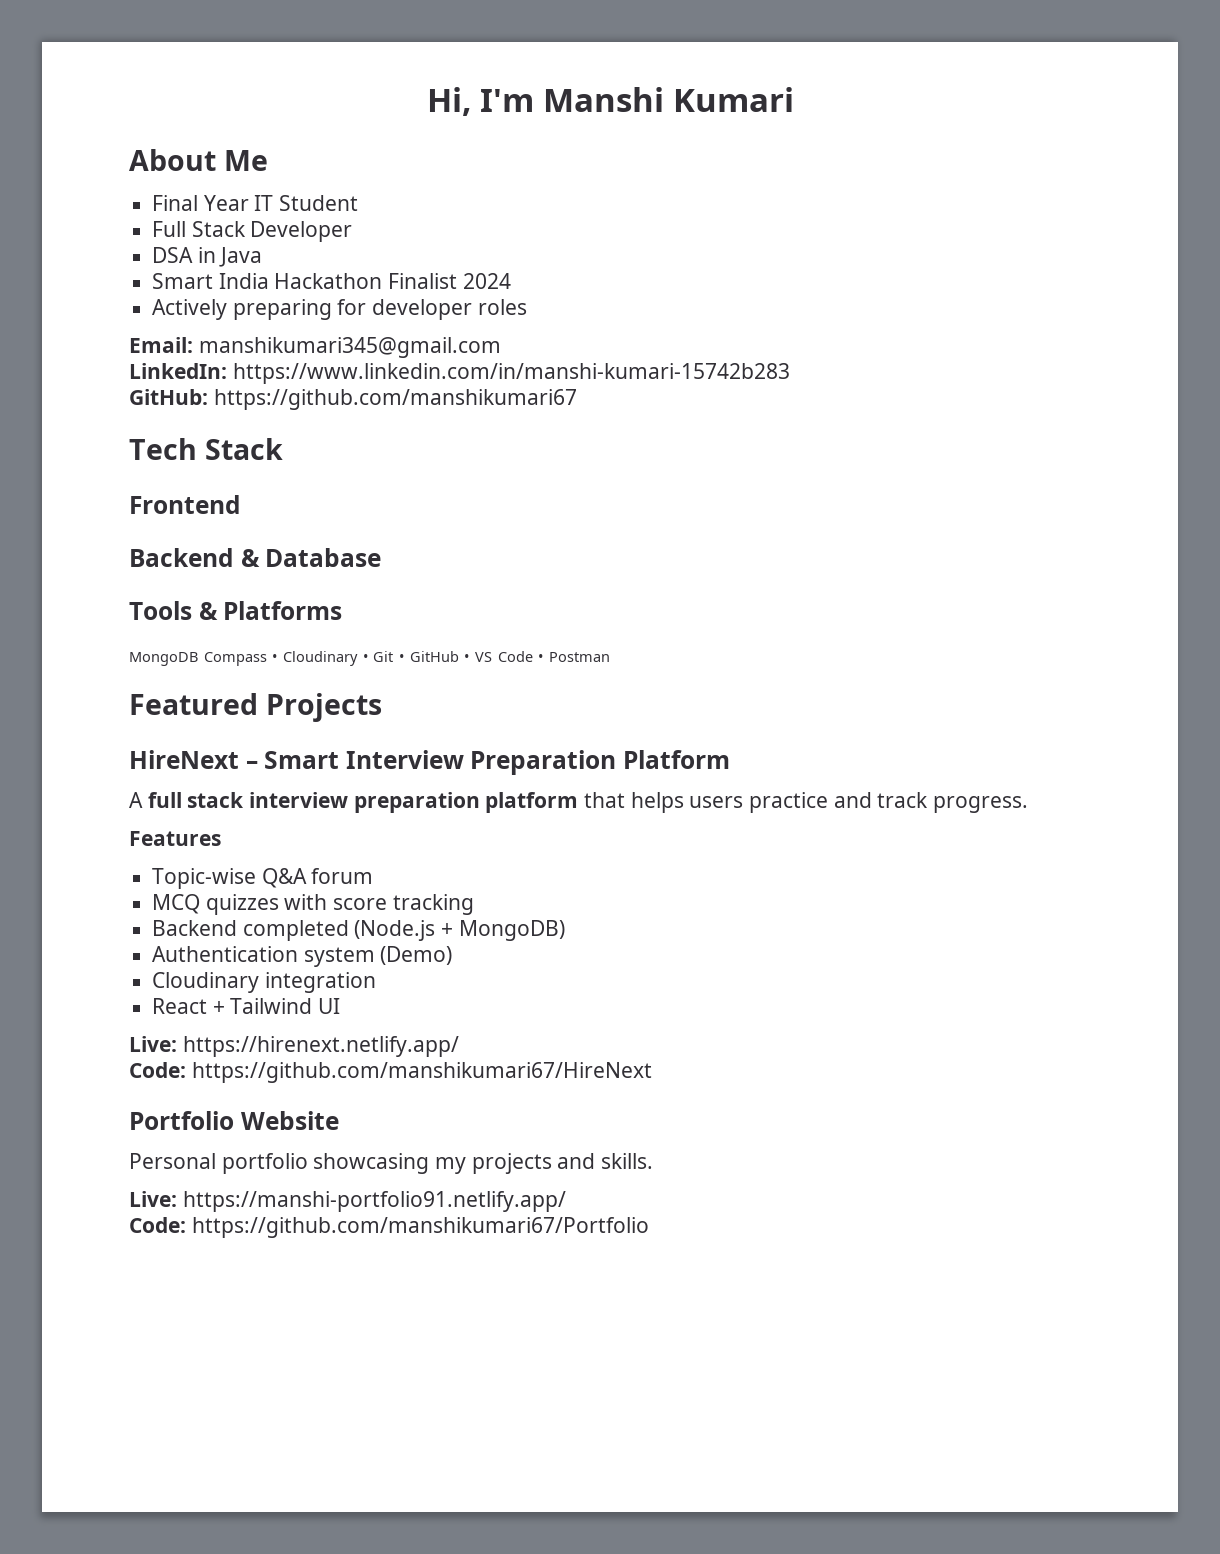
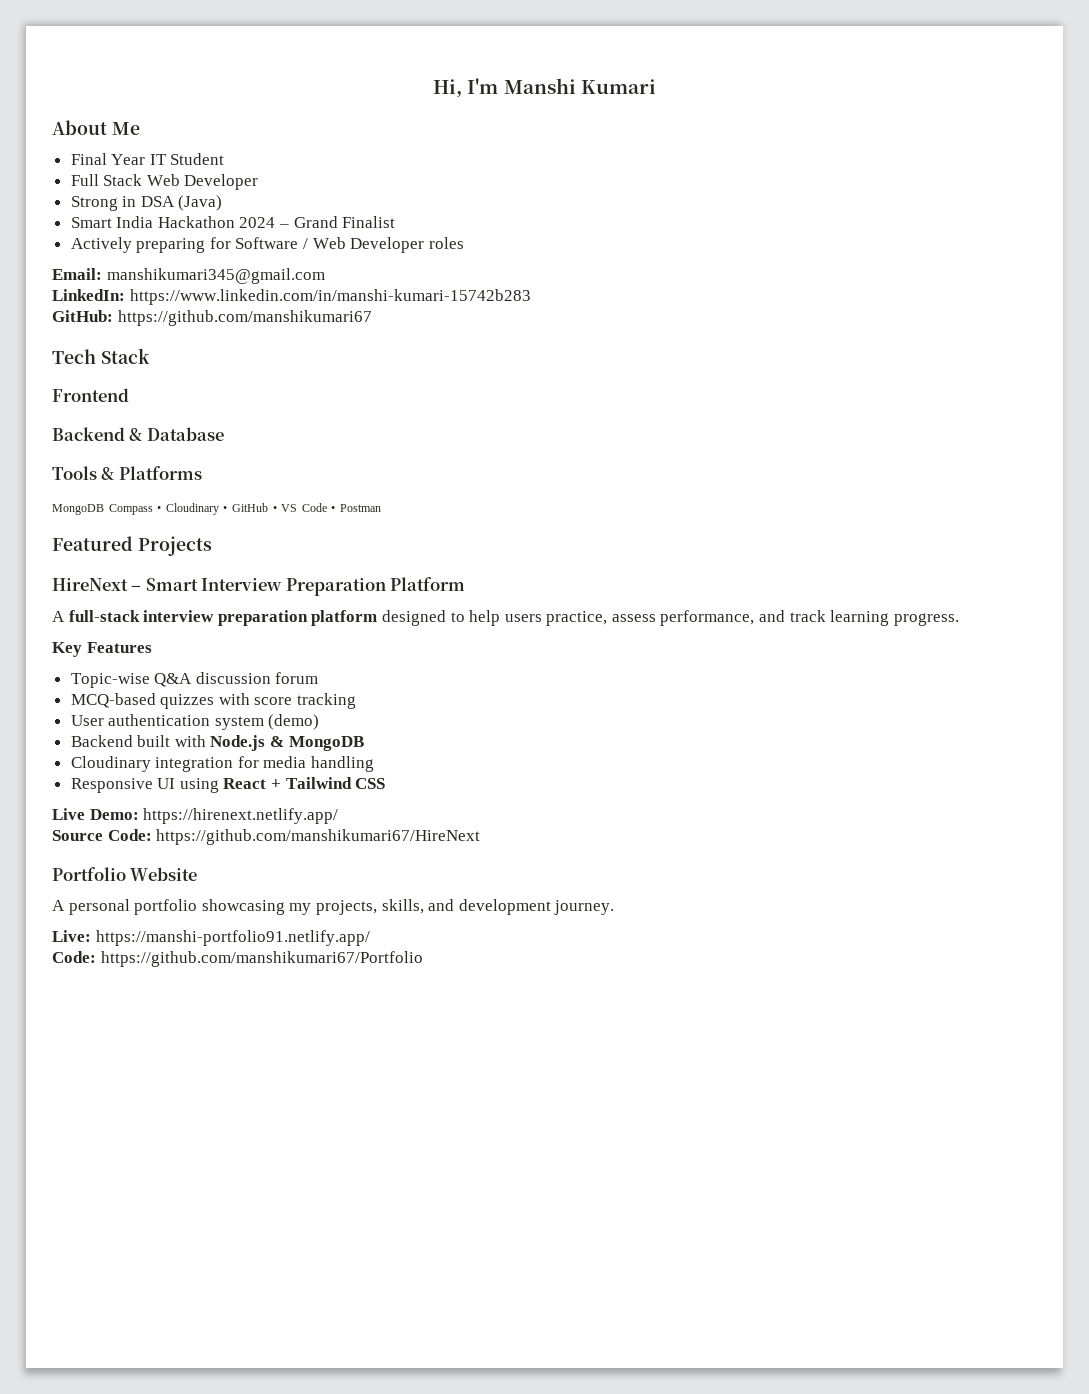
- Full Stack Developer
+ Full Stack Web Developer
- DSA in Java
+ Strong in DSA (Java)
- Smart India Hackathon Finalist 2024
+ Smart India Hackathon 2024 – Grand Finalist
- Actively preparing for developer roles
+ Actively preparing for Software / Web Developer roles
- MongoDB Compass • Cloudinary • Git • GitHub • VS Code • Postman
+ MongoDB Compass • Cloudinary • GitHub • VS Code • Postman
- A full stack interview preparation platform that helps users practice and track progress.
+ A full-stack interview preparation platform designed to help users practice, assess performance, and track learning progress.
- Features
+ Key Features
- Topic-wise Q&A forum
+ Topic-wise Q&A discussion forum
- MCQ quizzes with score tracking
+ MCQ-based quizzes with score tracking
- Backend completed (Node.js + MongoDB)
- Authentication system (Demo)
- Cloudinary integration
- React + Tailwind UI
- Live: https://hirenext.netlify.app/
+ User authentication system (demo)
+ Backend built with Node.js & MongoDB
+ Cloudinary integration for media handling
+ Responsive UI using React + Tailwind CSS
+ Live Demo: https://hirenext.netlify.app/
- Code: https://github.com/manshikumari67/HireNext
+ Source Code: https://github.com/manshikumari67/HireNext
- Personal portfolio showcasing my projects and skills.
+ A personal portfolio showcasing my projects, skills, and development journey.

